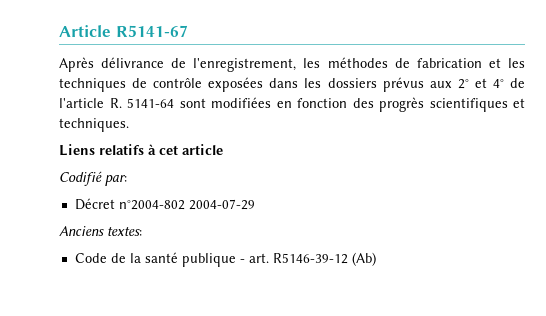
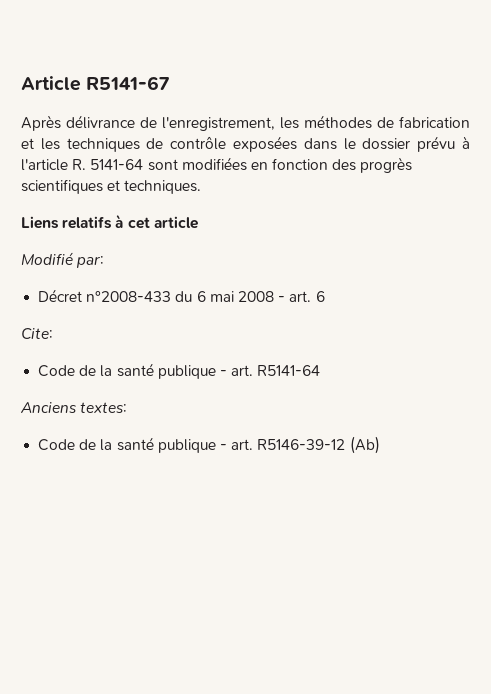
- Après délivrance de l'enregistrement, les méthodes de fabrication et les techniques de contrôle exposées dans les dossiers prévus aux 2° et 4° de l'article R. 5141-64 sont modifiées en fonction des progrès scientifiques et techniques.
+ Après délivrance de l'enregistrement, les méthodes de fabrication et les techniques de contrôle exposées dans le dossier prévu à l'article R. 5141-64 sont modifiées en fonction des progrès scientifiques et techniques.
- Codifié par:
+ Modifié par:
- Décret n°2004-802 2004-07-29
+ Décret n°2008-433 du 6 mai 2008 - art. 6
+ Cite:
+ Code de la santé publique - art. R5141-64

